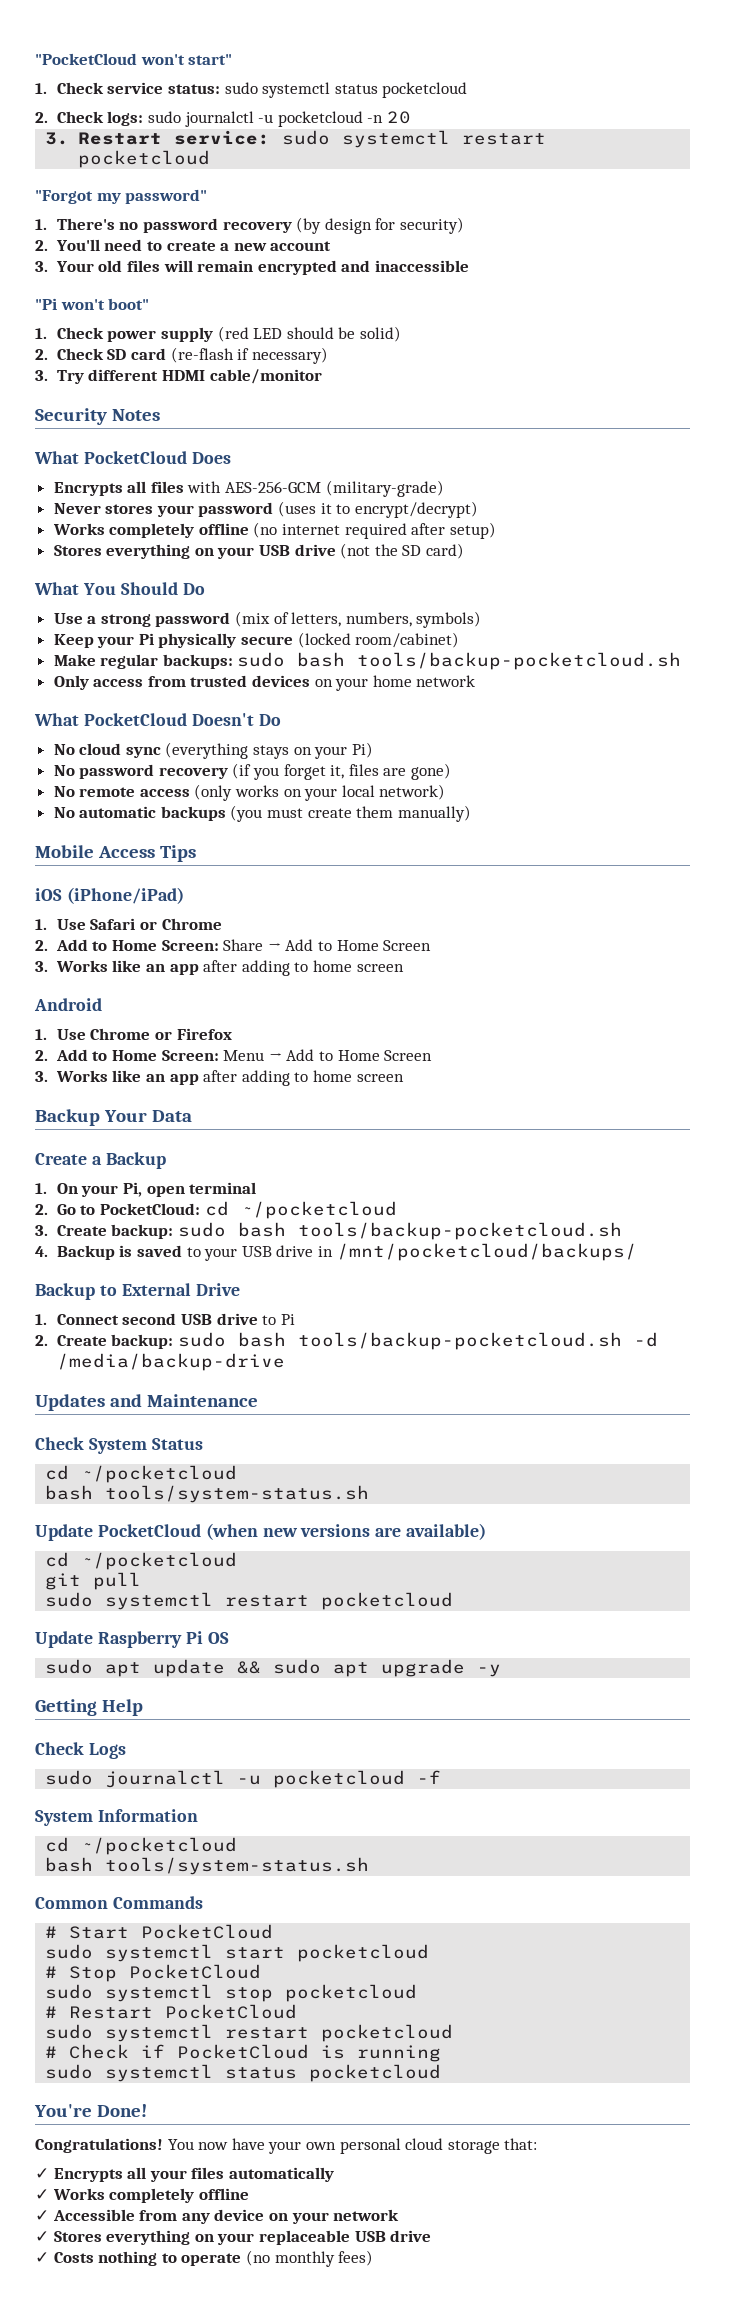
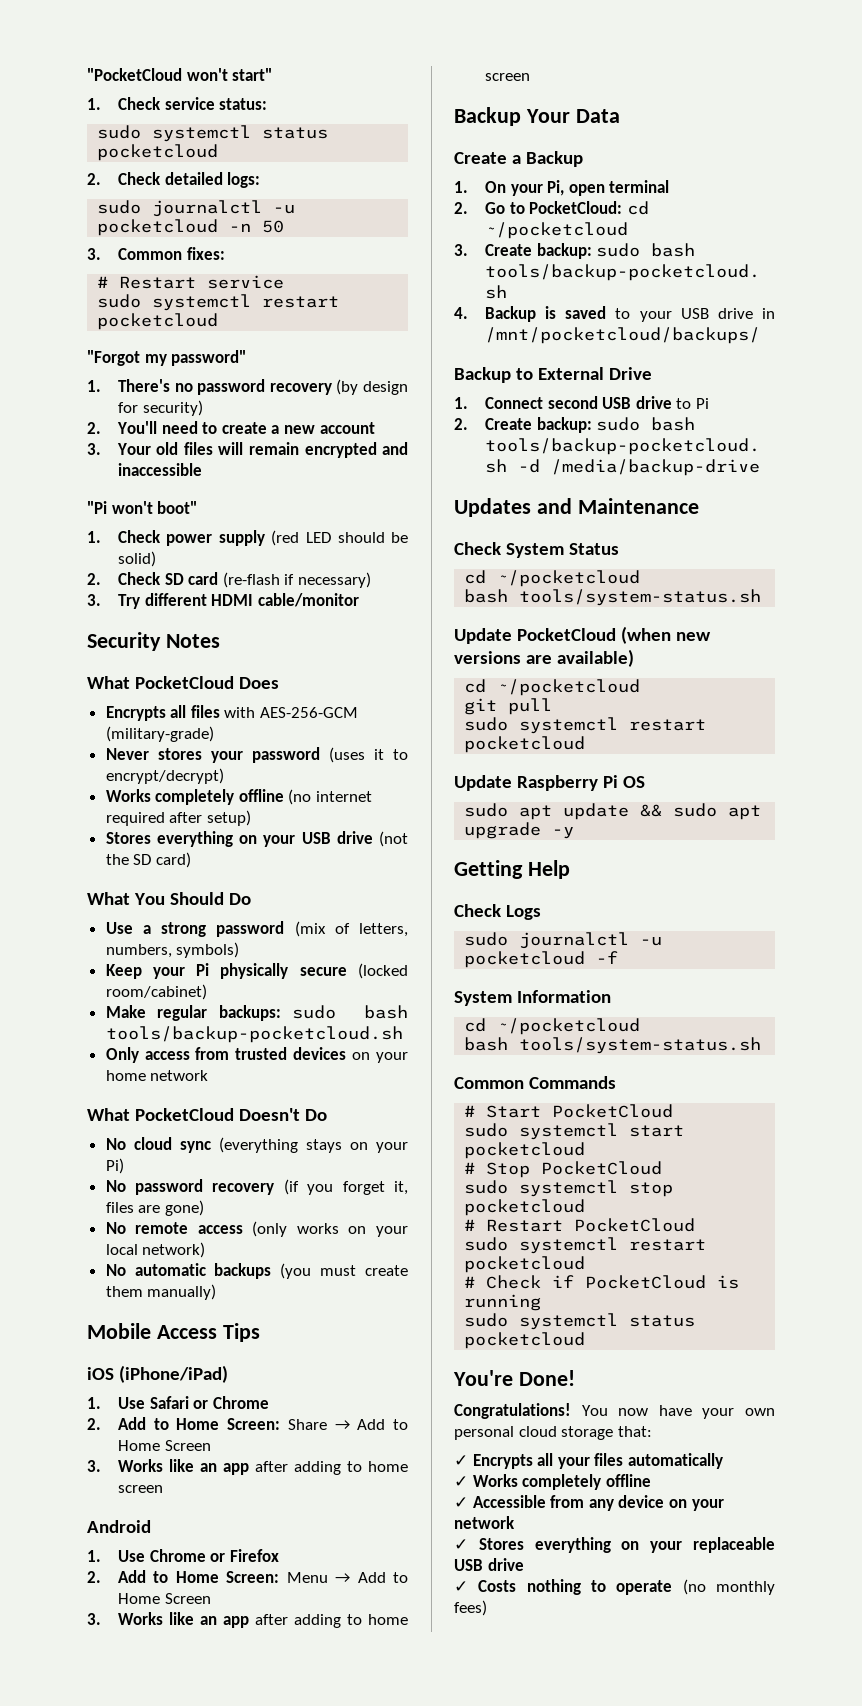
- 1. Check service status: sudo systemctl status pocketcloud
+ 1. Check service status:
+ sudo systemctl status pocketcloud
- 2. Check logs: sudo journalctl -u pocketcloud -n 20
- 3. Restart service: sudo systemctl restart pocketcloud
+ 2. Check detailed logs:
+ sudo journalctl -u pocketcloud -n 50
+ 3. Common fixes:
+ # Restart service
+ sudo systemctl restart pocketcloud

